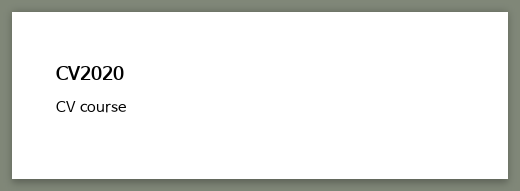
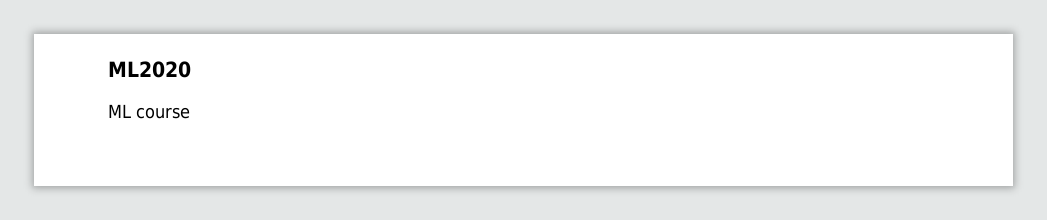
- CV2020
- CV course
+ ML2020
+ ML course

